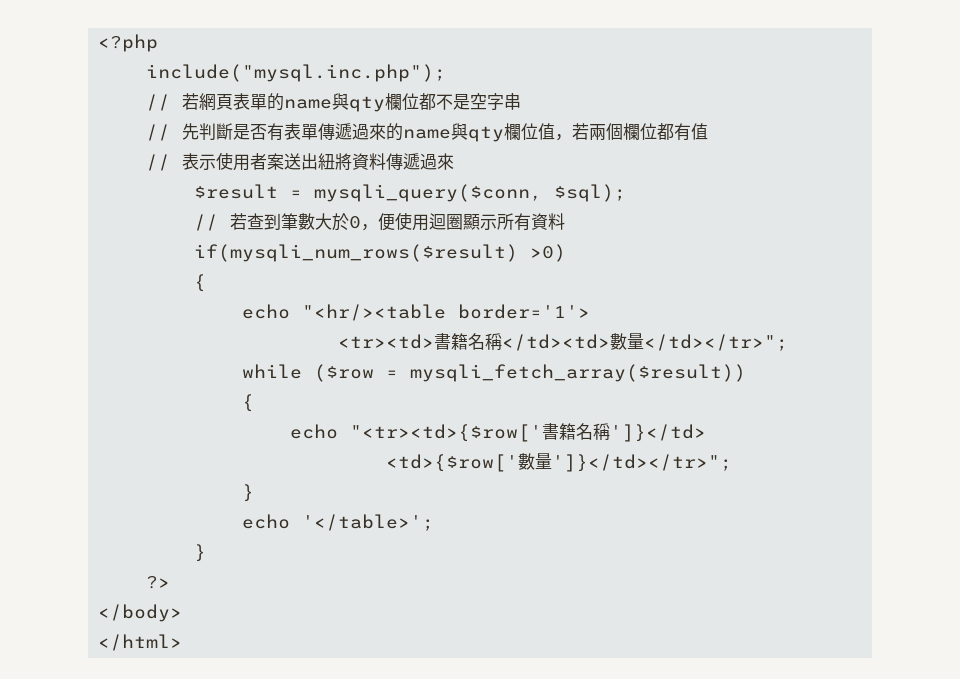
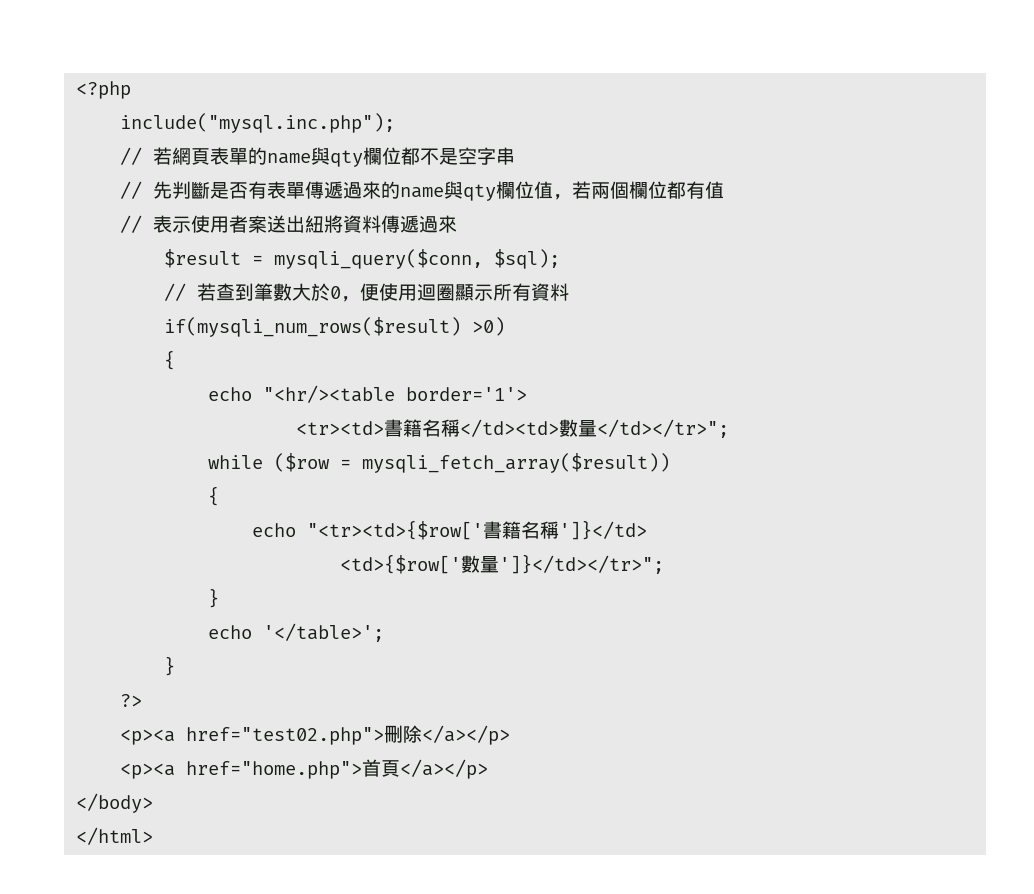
+ <p><a href="test02.php">刪除</a></p>
+ <p><a href="home.php">首頁</a></p>

